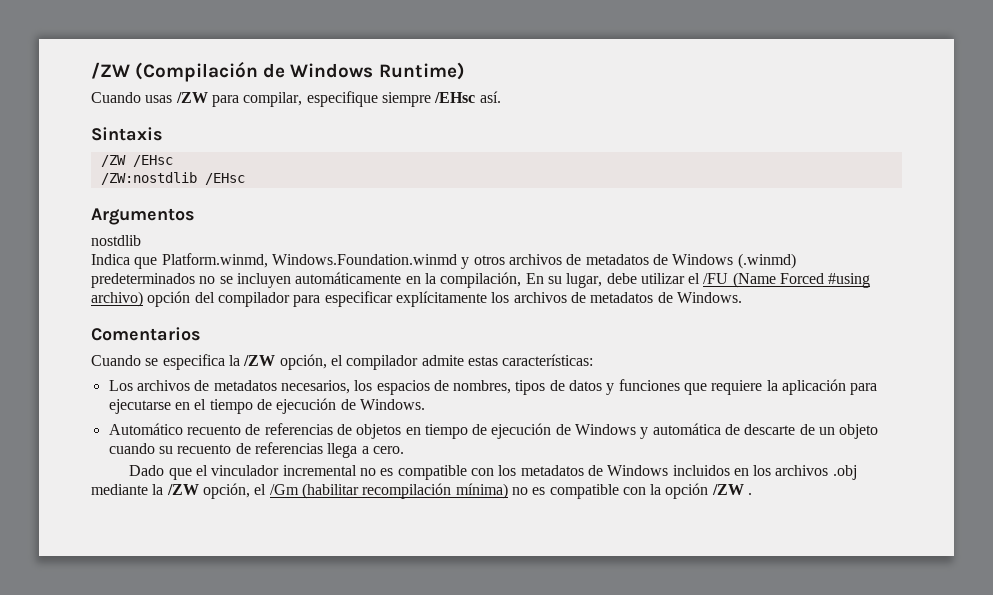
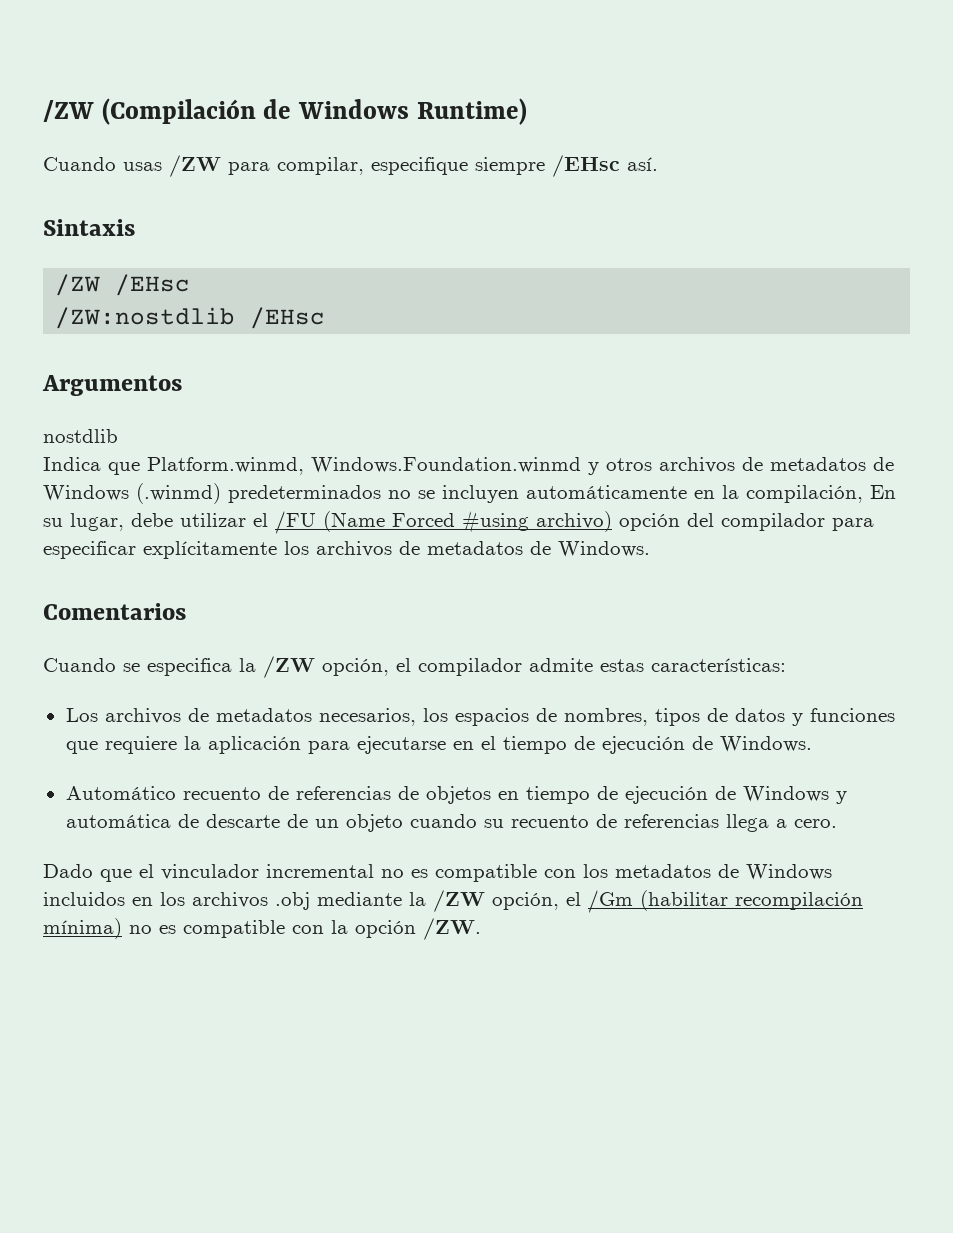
- Dado que el vinculador incremental no es compatible con los metadatos de Windows incluidos en los archivos .obj mediante la /ZW opción, el /Gm (habilitar recompilación mínima) no es compatible con la opción /ZW .
+ Dado que el vinculador incremental no es compatible con los metadatos de Windows incluidos en los archivos .obj mediante la /ZW opción, el /Gm (habilitar recompilación mínima) no es compatible con la opción /ZW.

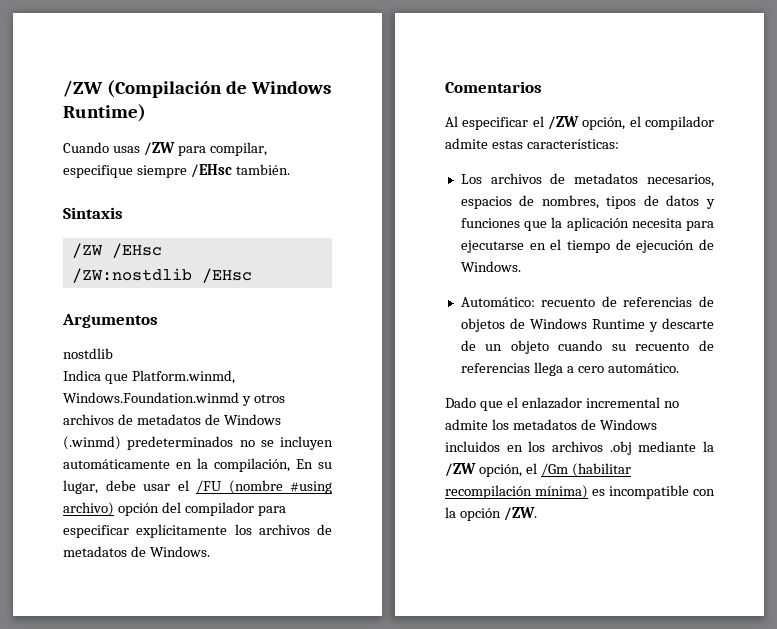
- Cuando usas /ZW para compilar, especifique siempre /EHsc así.
+ Cuando usas /ZW para compilar, especifique siempre /EHsc también.
- Indica que Platform.winmd, Windows.Foundation.winmd y otros archivos de metadatos de Windows (.winmd) predeterminados no se incluyen automáticamente en la compilación, En su lugar, debe utilizar el /FU (Name Forced #using archivo) opción del compilador para especificar explícitamente los archivos de metadatos de Windows.
+ Indica que Platform.winmd, Windows.Foundation.winmd y otros archivos de metadatos de Windows (.winmd) predeterminados no se incluyen automáticamente en la compilación, En su lugar, debe usar el /FU (nombre #using archivo) opción del compilador para especificar explícitamente los archivos de metadatos de Windows.
- Cuando se especifica la /ZW opción, el compilador admite estas características:
+ Al especificar el /ZW opción, el compilador admite estas características:
- Los archivos de metadatos necesarios, los espacios de nombres, tipos de datos y funciones que requiere la aplicación para ejecutarse en el tiempo de ejecución de Windows.
+ Los archivos de metadatos necesarios, espacios de nombres, tipos de datos y funciones que la aplicación necesita para ejecutarse en el tiempo de ejecución de Windows.
- Automático recuento de referencias de objetos en tiempo de ejecución de Windows y automática de descarte de un objeto cuando su recuento de referencias llega a cero.
+ Automático: recuento de referencias de objetos de Windows Runtime y descarte de un objeto cuando su recuento de referencias llega a cero automático.
- Dado que el vinculador incremental no es compatible con los metadatos de Windows incluidos en los archivos .obj mediante la /ZW opción, el /Gm (habilitar recompilación mínima) no es compatible con la opción /ZW.
+ Dado que el enlazador incremental no admite los metadatos de Windows incluidos en los archivos .obj mediante la /ZW opción, el /Gm (habilitar recompilación mínima) es incompatible con la opción /ZW.

